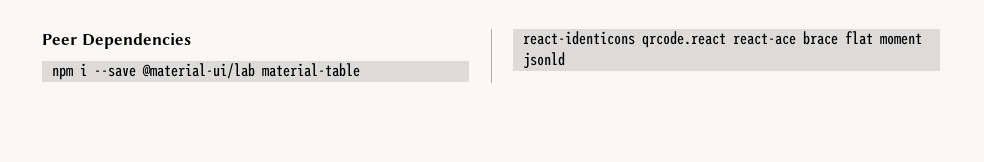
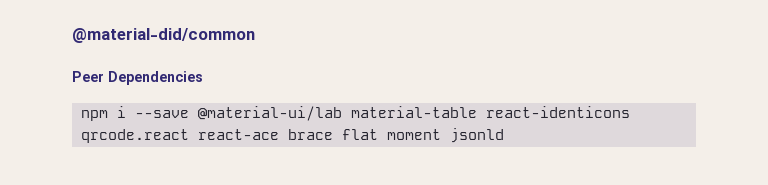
+ @material-did/common

